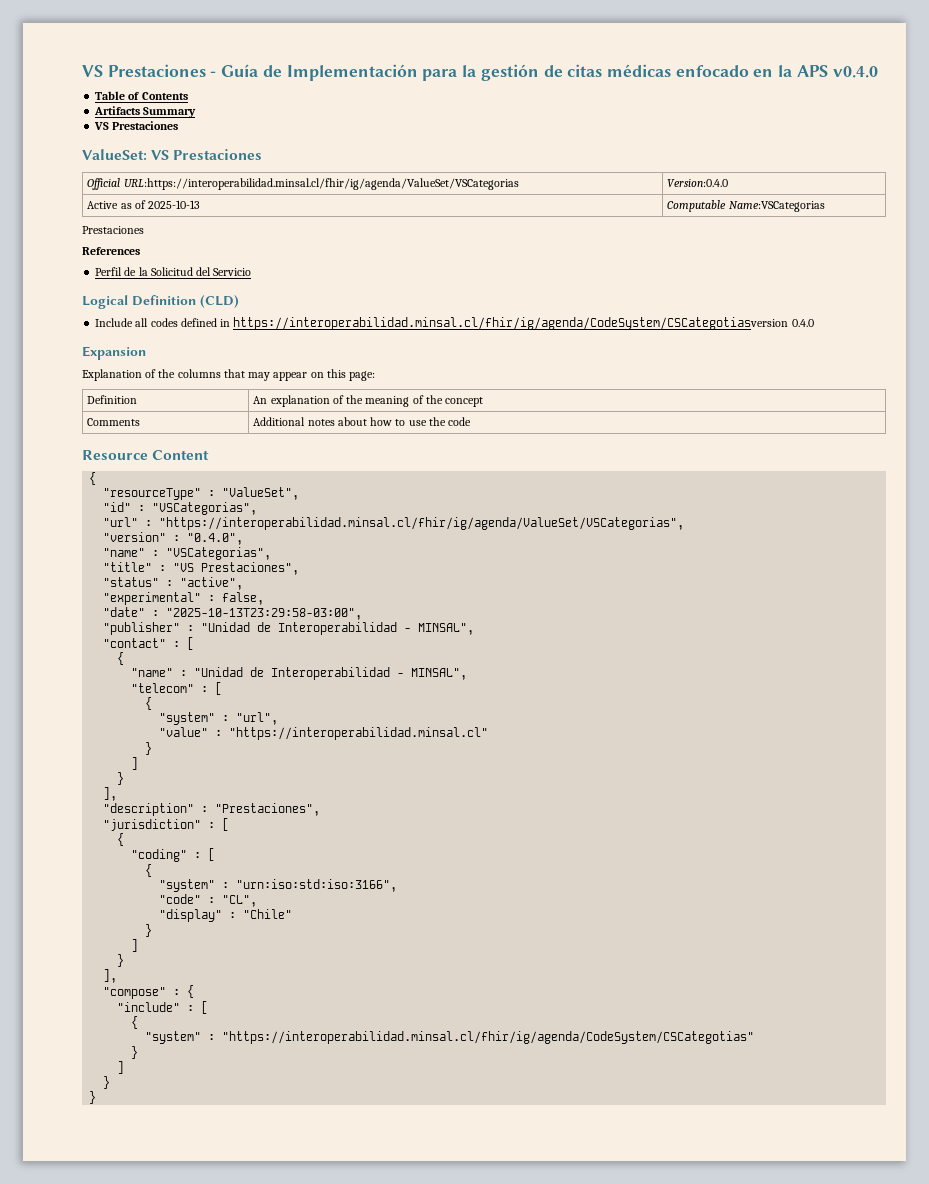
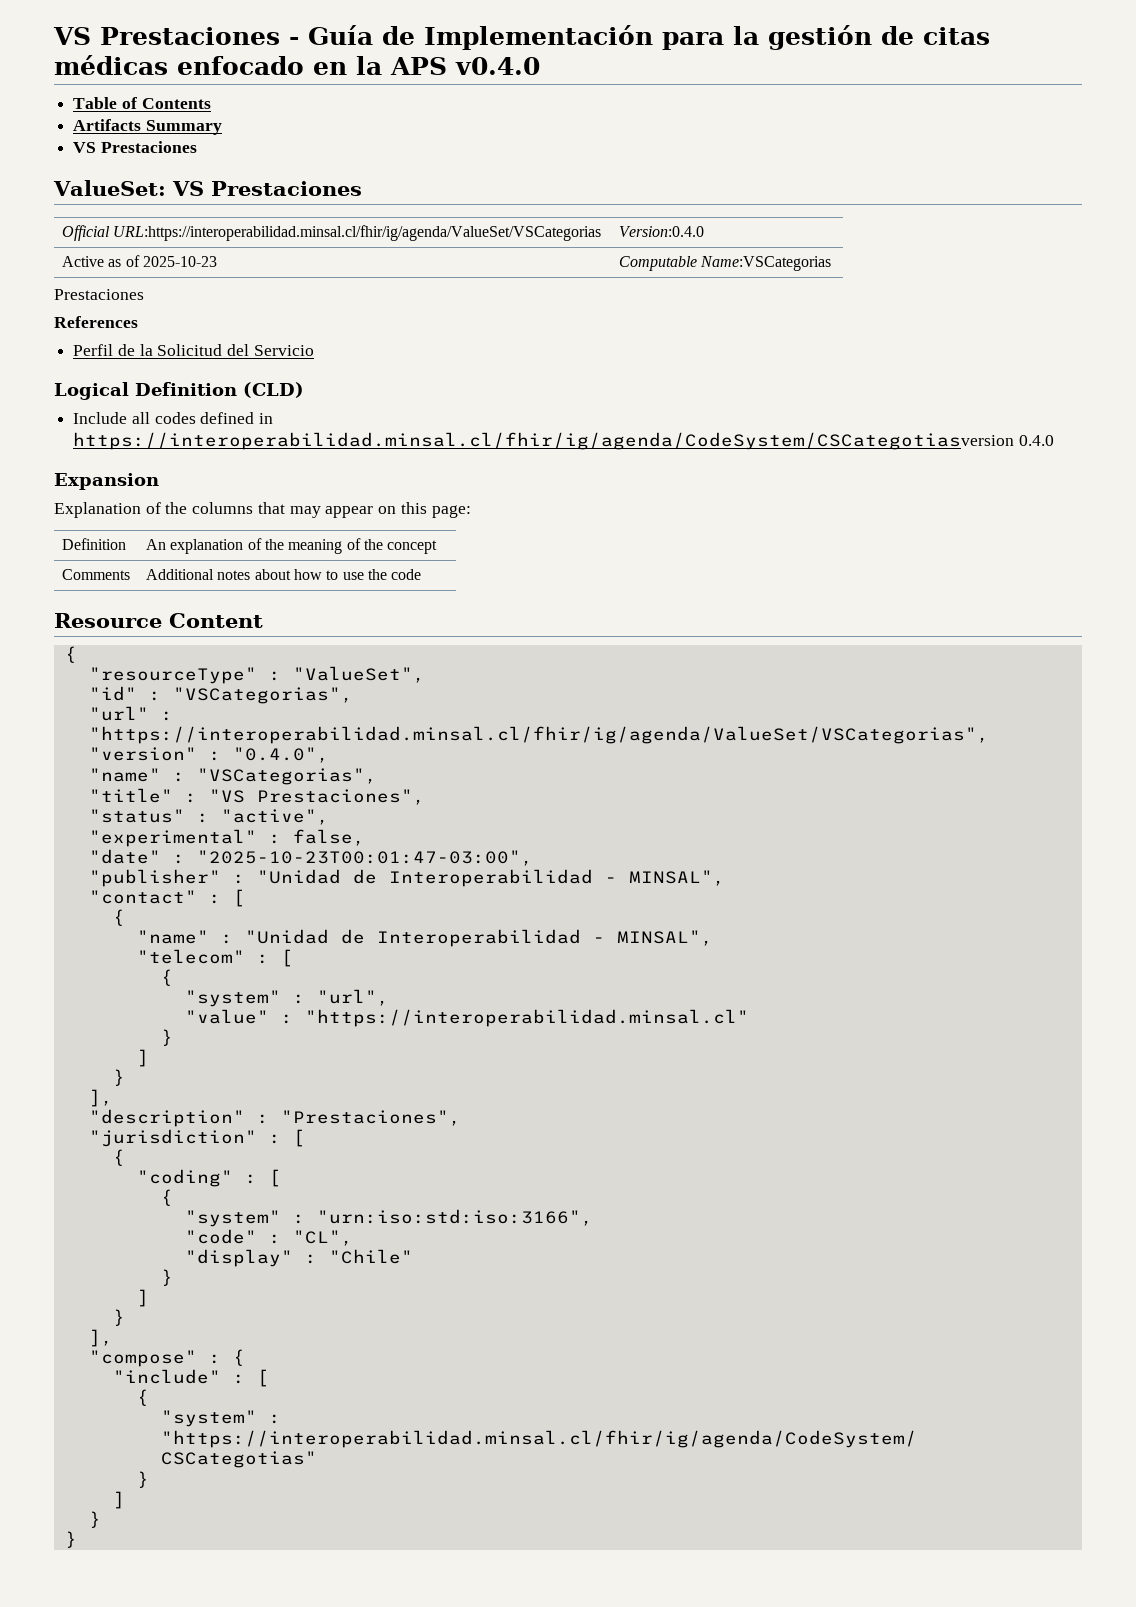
- Active as of 2025-10-13 | Computable Name:VSCategorias
+ Active as of 2025-10-23 | Computable Name:VSCategorias
- "date" : "2025-10-13T23:29:58-03:00",
+ "date" : "2025-10-23T00:01:47-03:00",

